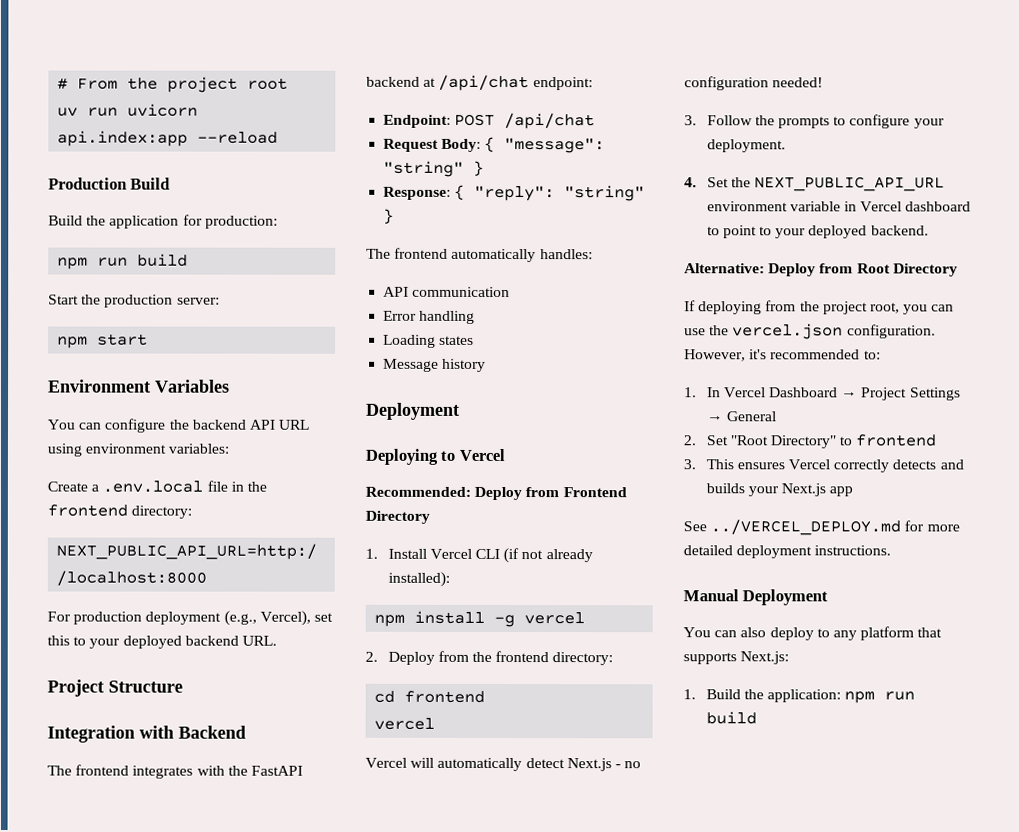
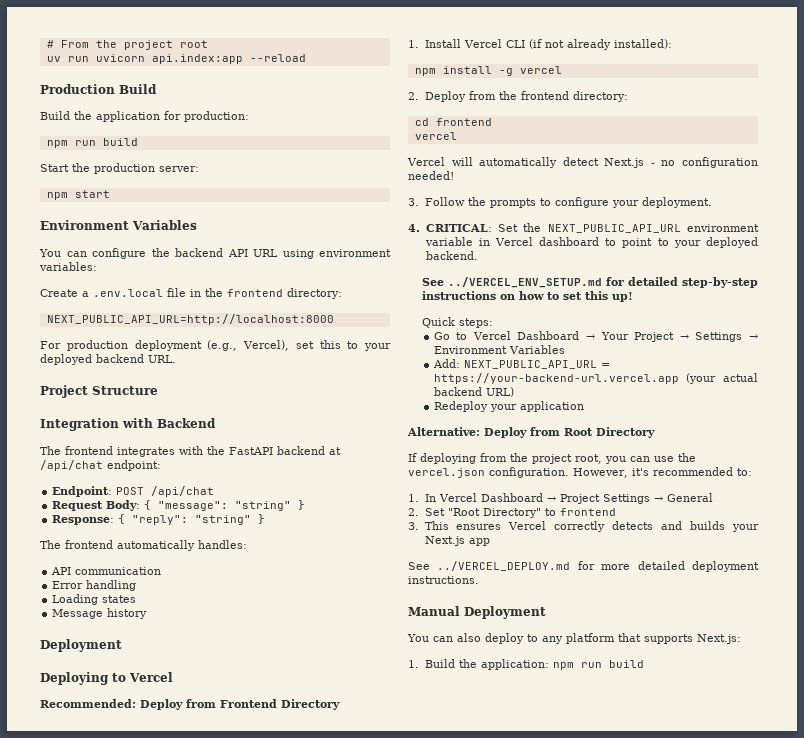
- 4. Set the NEXT_PUBLIC_API_URL environment variable in Vercel dashboard to point to your deployed backend.
+ 4. CRITICAL: Set the NEXT_PUBLIC_API_URL environment variable in Vercel dashboard to point to your deployed backend.
+ See ../VERCEL_ENV_SETUP.md for detailed step-by-step instructions on how to set this up!
+ Quick steps:
+ Go to Vercel Dashboard → Your Project → Settings → Environment Variables
+ Add: NEXT_PUBLIC_API_URL = https://your-backend-url.vercel.app (your actual backend URL)
+ Redeploy your application

